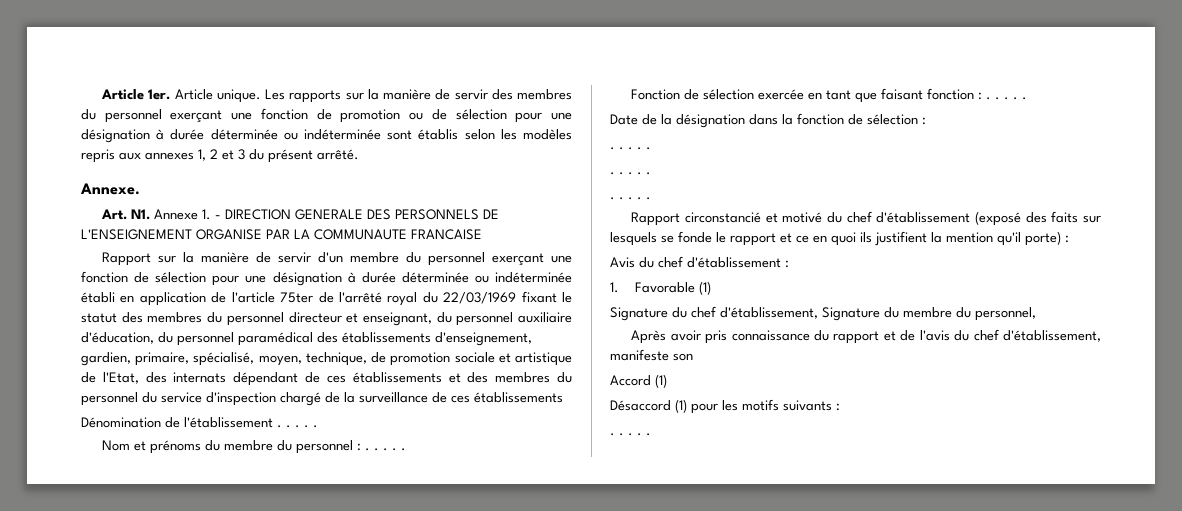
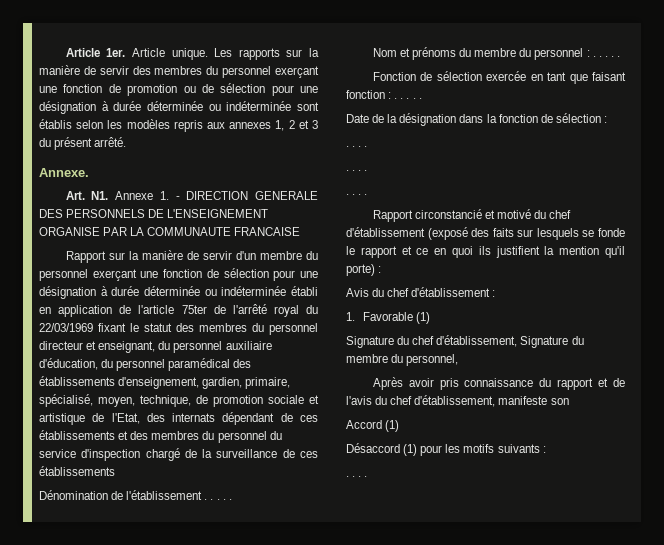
  Date de la désignation dans la fonction de sélection :
- . . . . .
- . . . . .
- . . . . .
+ . . . .
+ . . . .
+ . . . .
  Désaccord (1) pour les motifs suivants :
- . . . . .
+ . . . .

